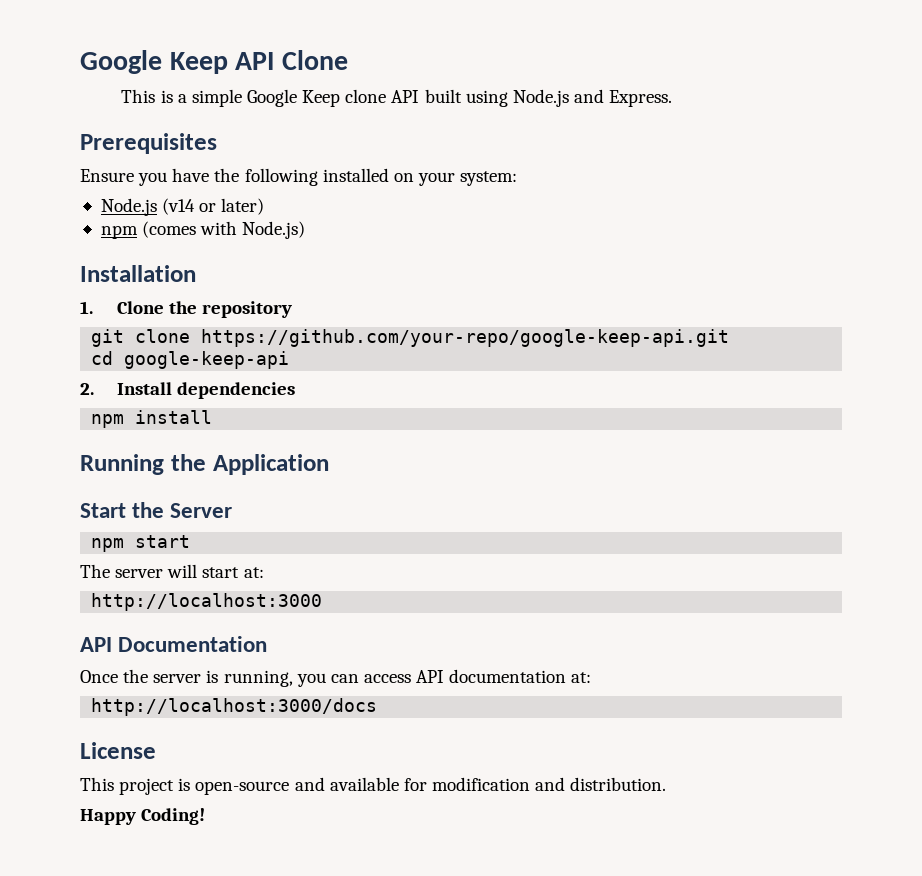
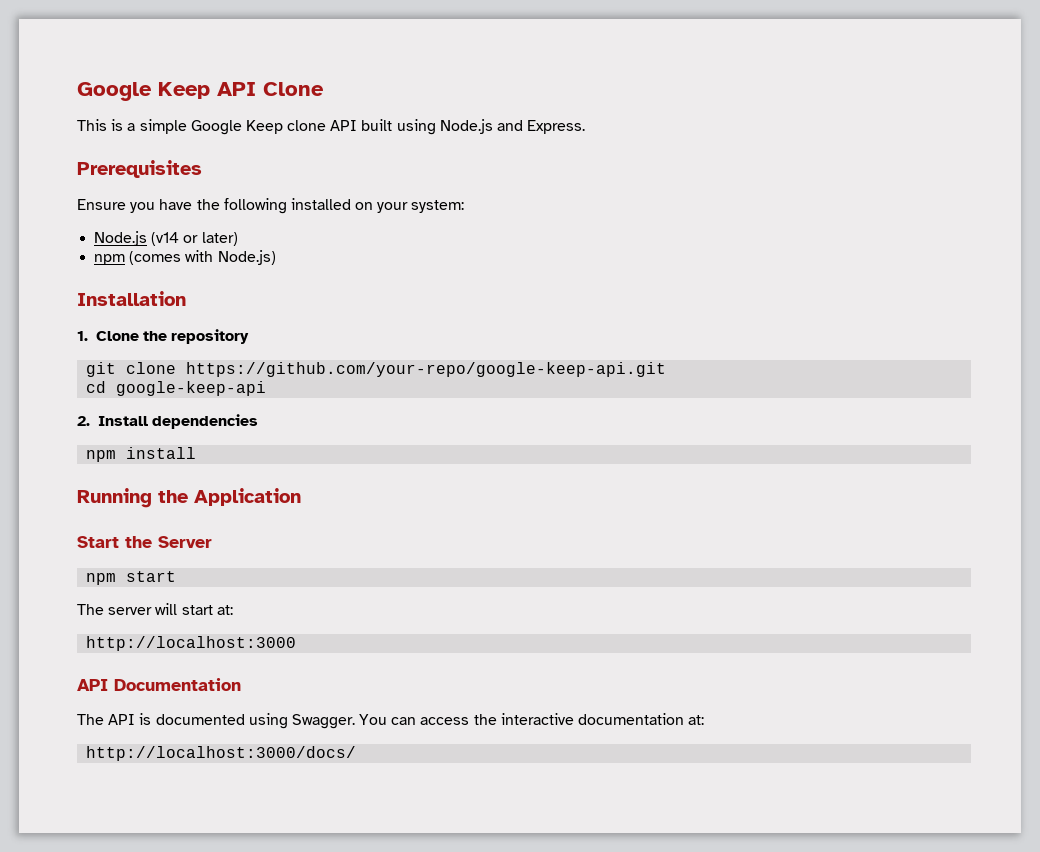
- Once the server is running, you can access API documentation at:
- http://localhost:3000/docs
- License
- This project is open-source and available for modification and distribution.
- Happy Coding!
+ The API is documented using Swagger. You can access the interactive documentation at:
+ http://localhost:3000/docs/

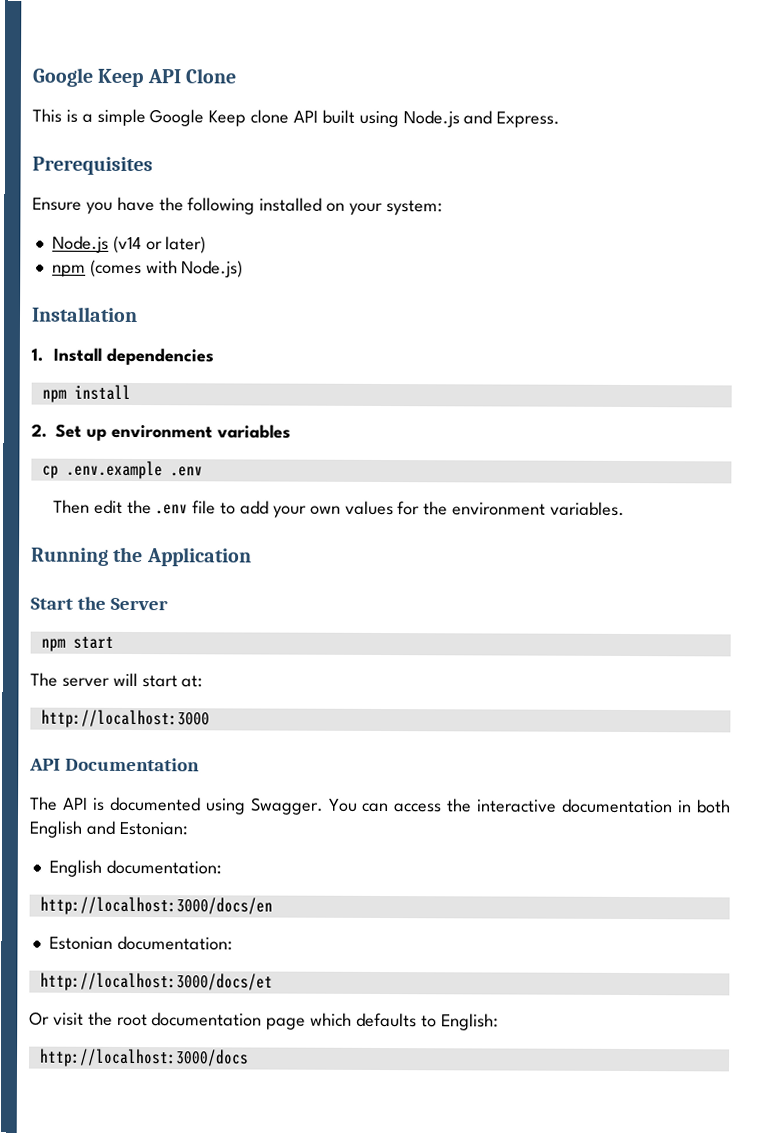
- 1. Clone the repository
- git clone https://github.com/your-repo/google-keep-api.git
- cd google-keep-api
- 2. Install dependencies
+ 1. Install dependencies
  npm install
+ 2. Set up environment variables
+ cp .env.example .env
+ Then edit the .env file to add your own values for the environment variables.
- You can access the interactive documentation at:
- http://localhost:3000/docs/
+ You can access the interactive documentation in both English and Estonian:
+ English documentation:
+ http://localhost:3000/docs/en
+ Estonian documentation:
+ http://localhost:3000/docs/et
+ Or visit the root documentation page which defaults to English:
+ http://localhost:3000/docs

